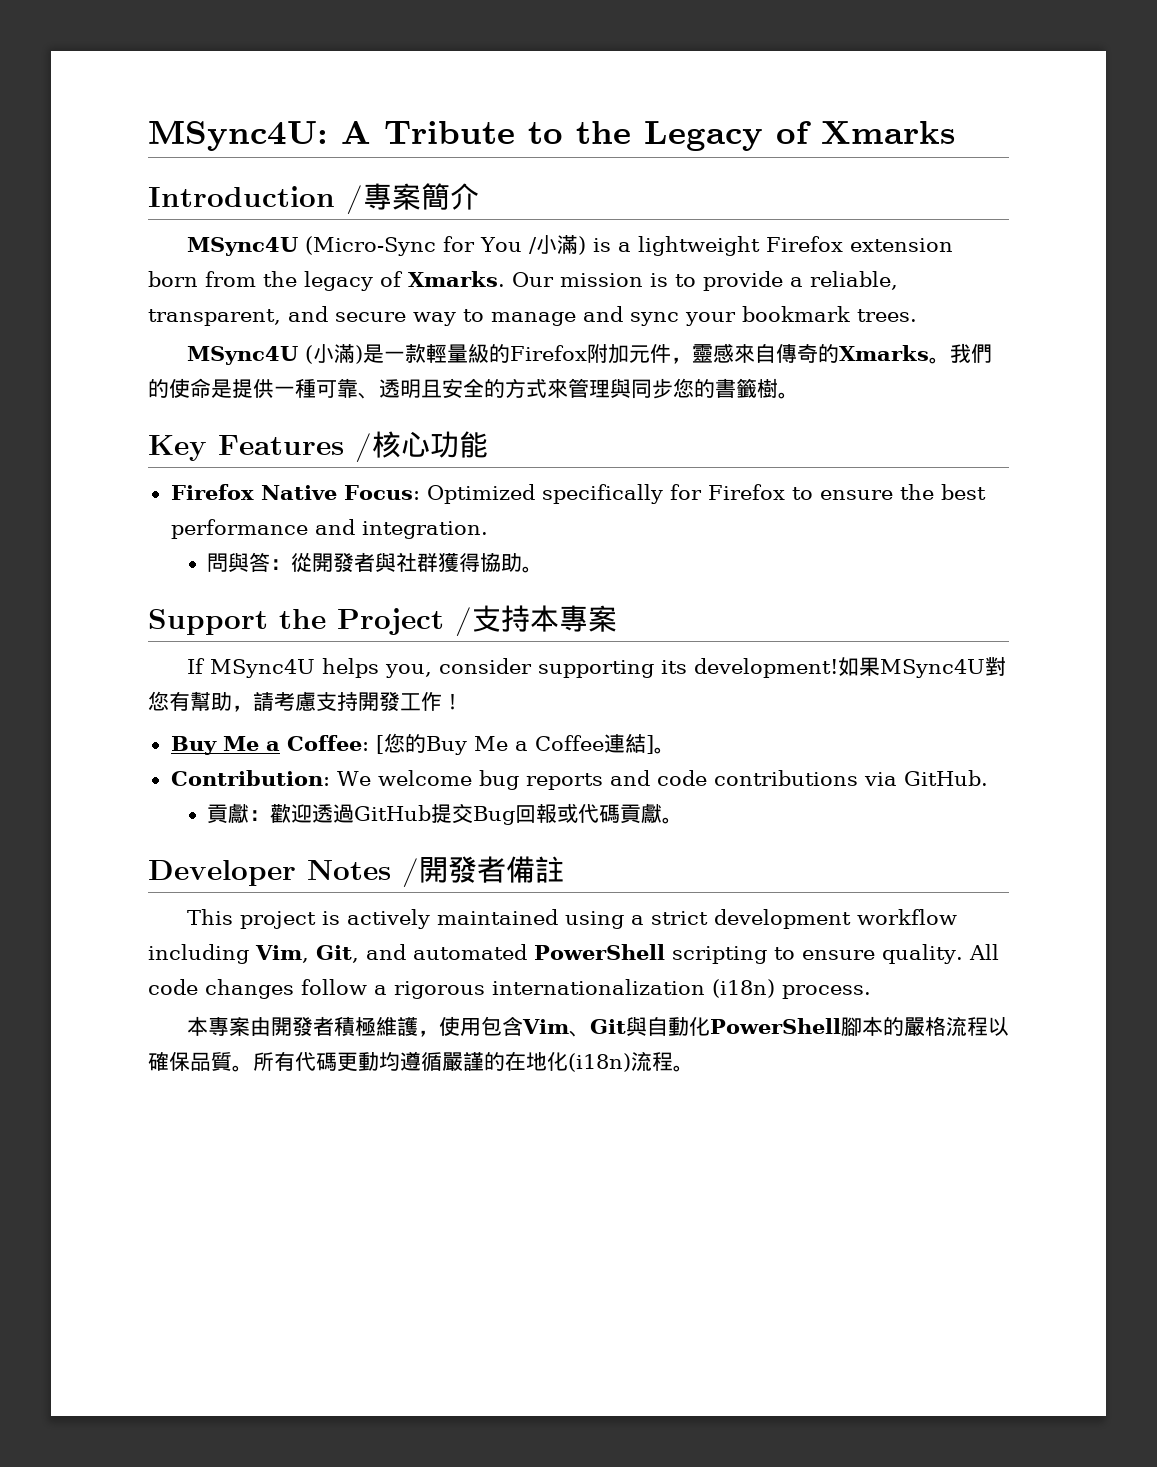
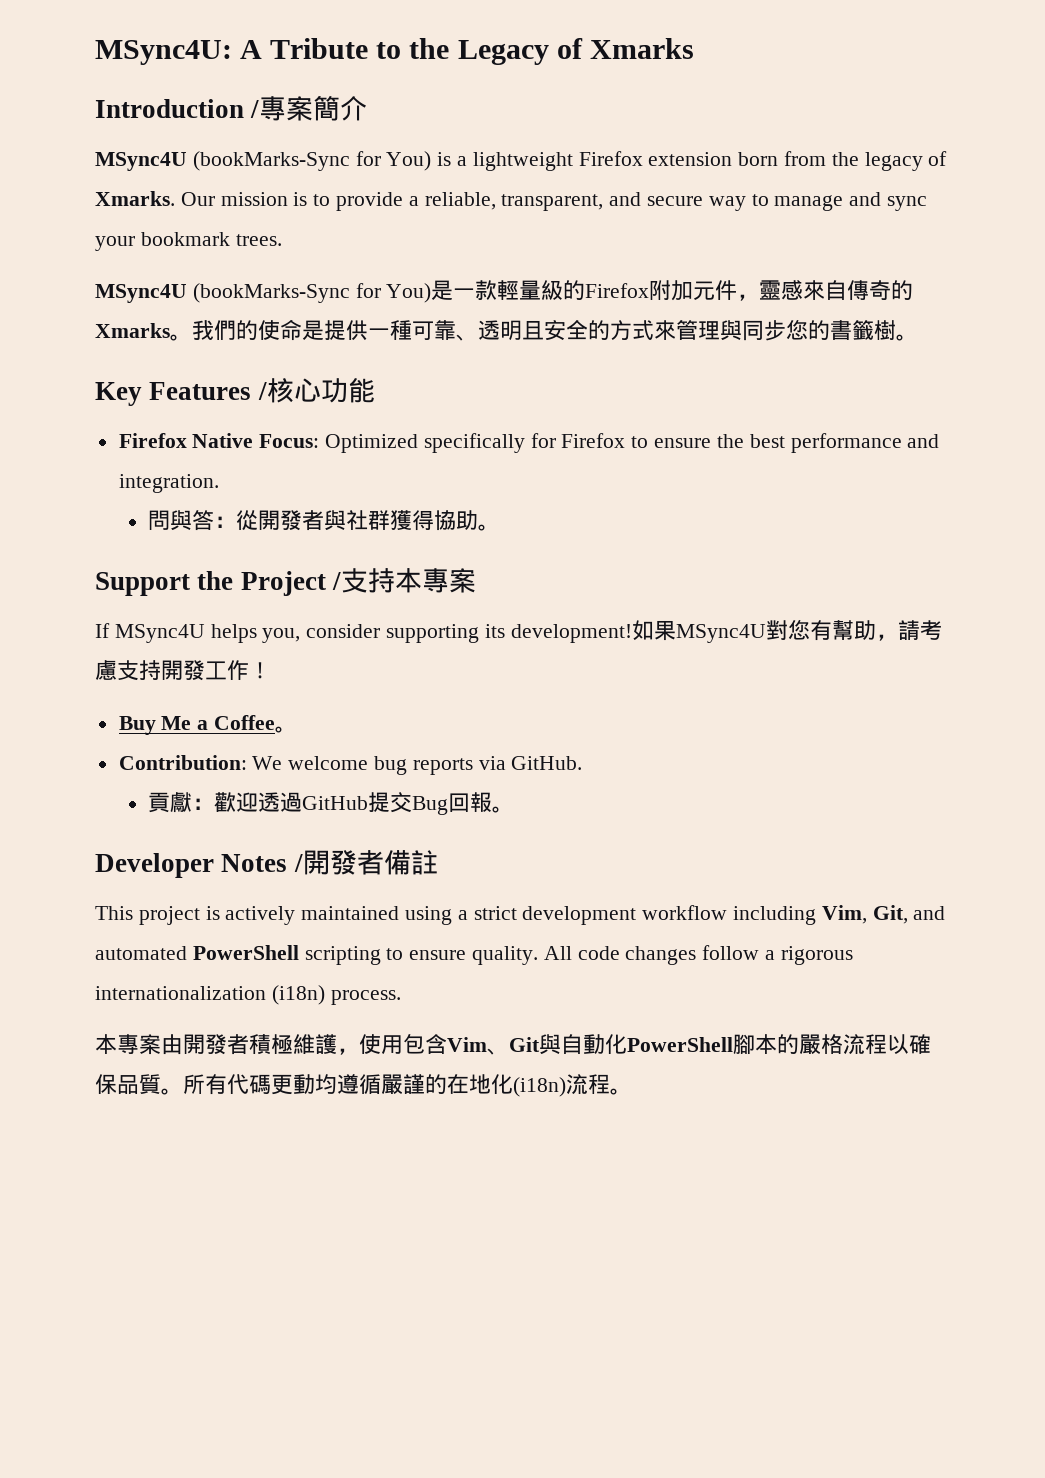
- MSync4U (Micro-Sync for You /小滿) is a lightweight Firefox extension born from the legacy of Xmarks.
+ MSync4U (bookMarks-Sync for You) is a lightweight Firefox extension born from the legacy of Xmarks.
- MSync4U (小滿)是一款輕量級的Firefox附加元件，靈感來自傳奇的Xmarks。
+ MSync4U (bookMarks-Sync for You)是一款輕量級的Firefox附加元件，靈感來自傳奇的Xmarks。
- Buy Me a Coffee: [您的Buy Me a Coffee連結]。
+ Buy Me a Coffee。
- Contribution: We welcome bug reports and code contributions via GitHub.
+ Contribution: We welcome bug reports via GitHub.
- 貢獻：歡迎透過GitHub提交Bug回報或代碼貢獻。
+ 貢獻：歡迎透過GitHub提交Bug回報。

